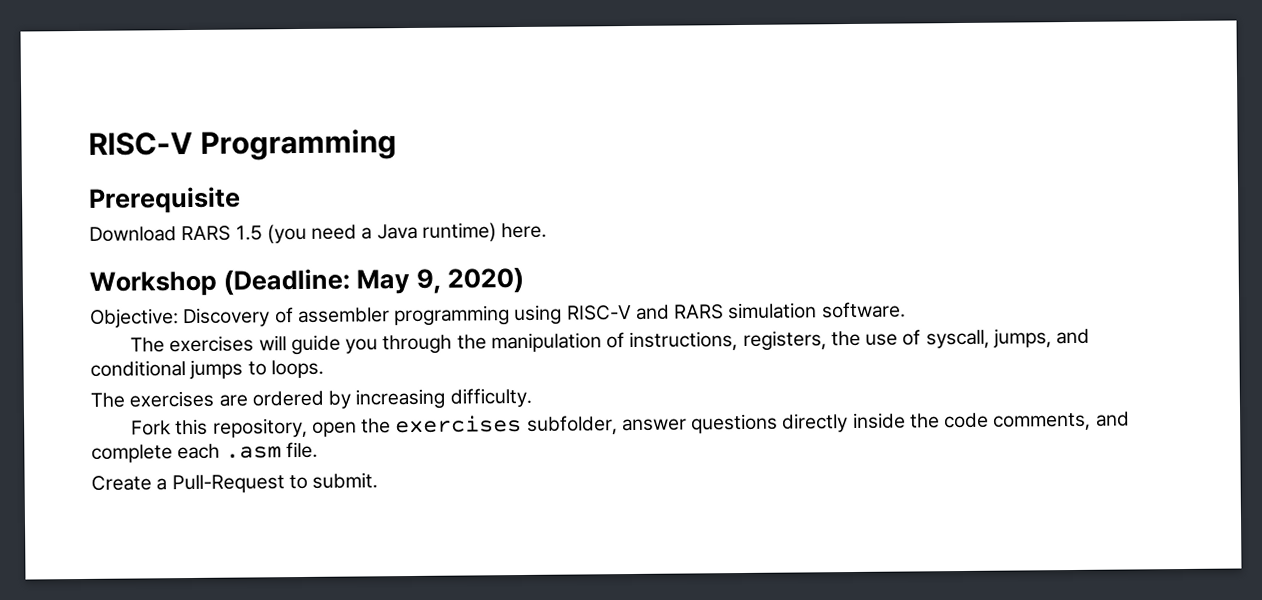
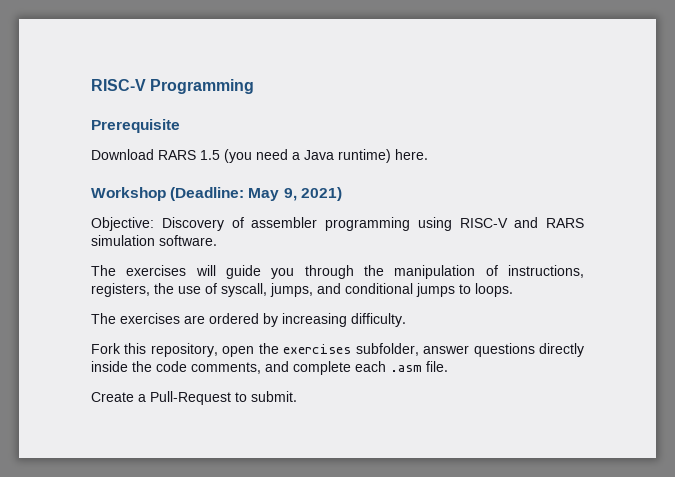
- Workshop (Deadline: May 9, 2020)
+ Workshop (Deadline: May 9, 2021)

